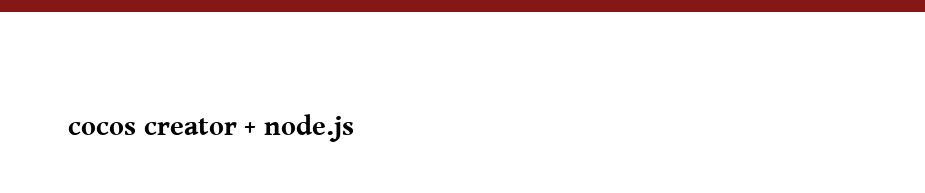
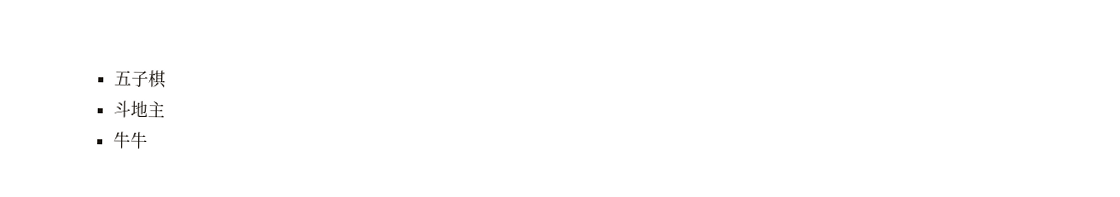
- cocos creator + node.js
+ 五子棋
+ 斗地主
+ 牛牛

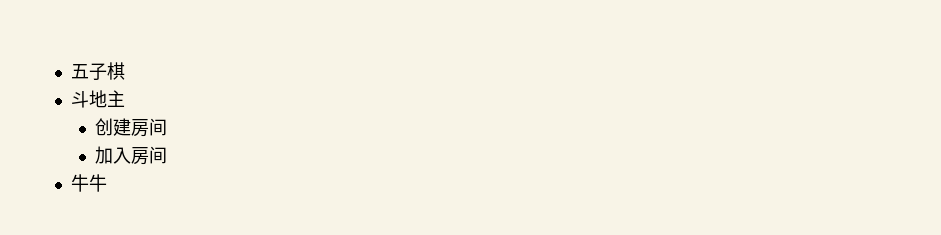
+ 创建房间
+ 加入房间

